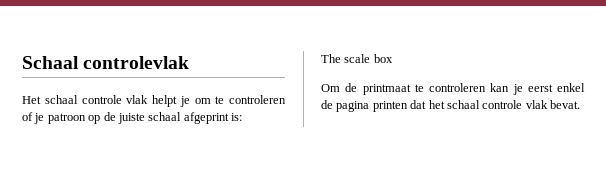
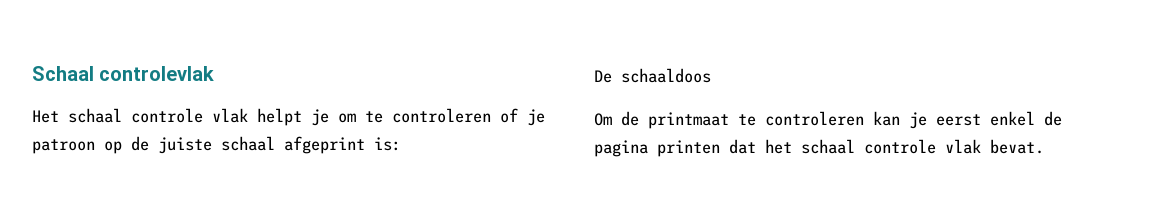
- The scale box
+ De schaaldoos

